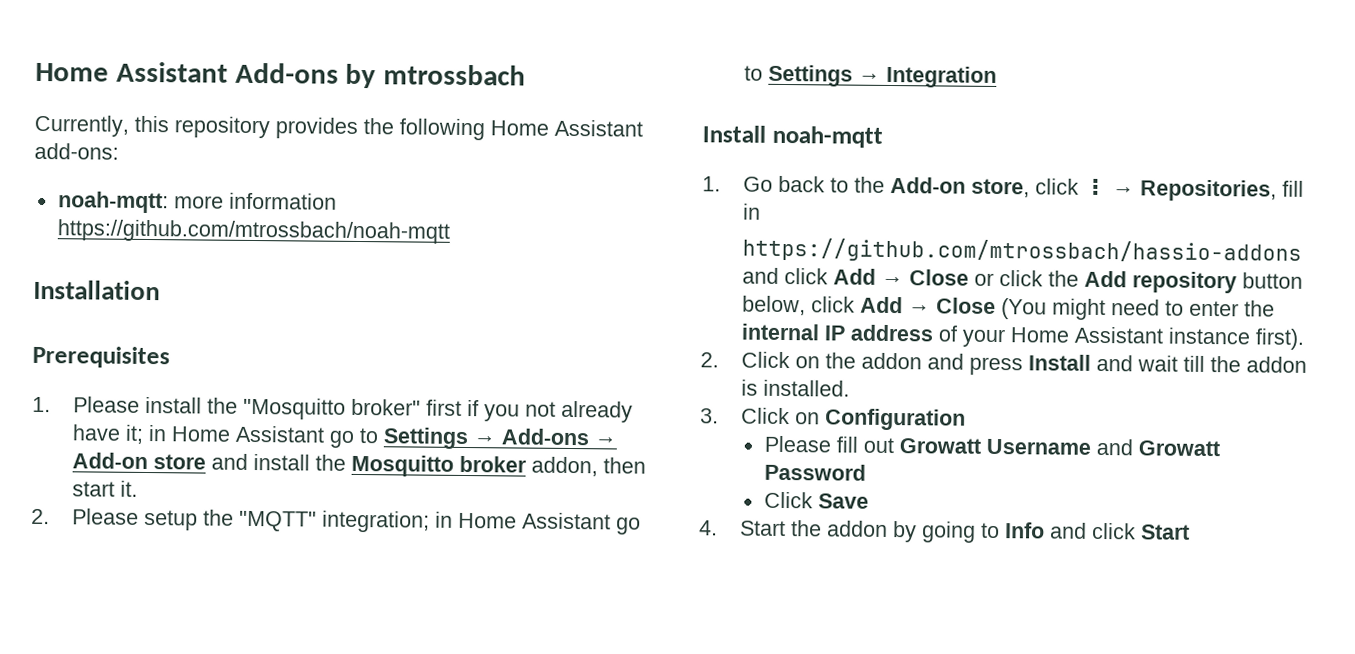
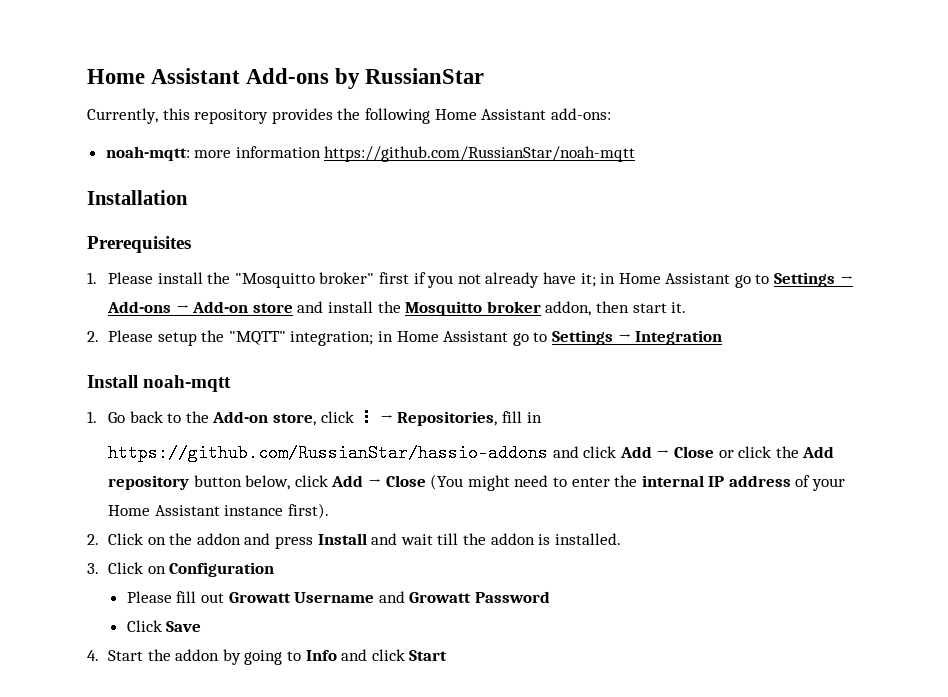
- Home Assistant Add-ons by mtrossbach
+ Home Assistant Add-ons by RussianStar
- noah-mqtt: more information https://github.com/mtrossbach/noah-mqtt
+ noah-mqtt: more information https://github.com/RussianStar/noah-mqtt
- https://github.com/mtrossbach/hassio-addons and click Add → Close or click the Add repository button below, click Add → Close (You might need to enter the internal IP address of your Home Assistant instance first).
+ https://github.com/RussianStar/hassio-addons and click Add → Close or click the Add repository button below, click Add → Close (You might need to enter the internal IP address of your Home Assistant instance first).

